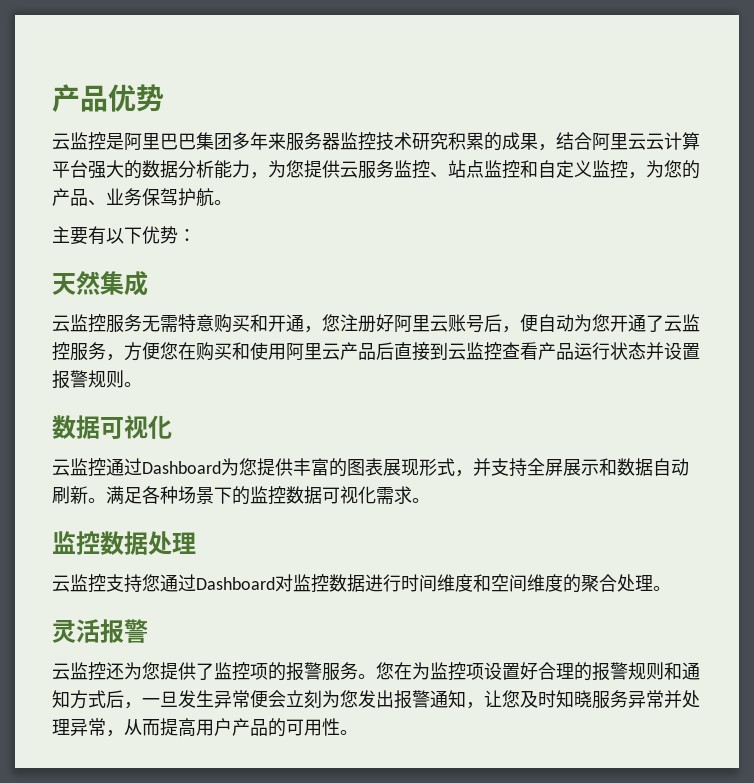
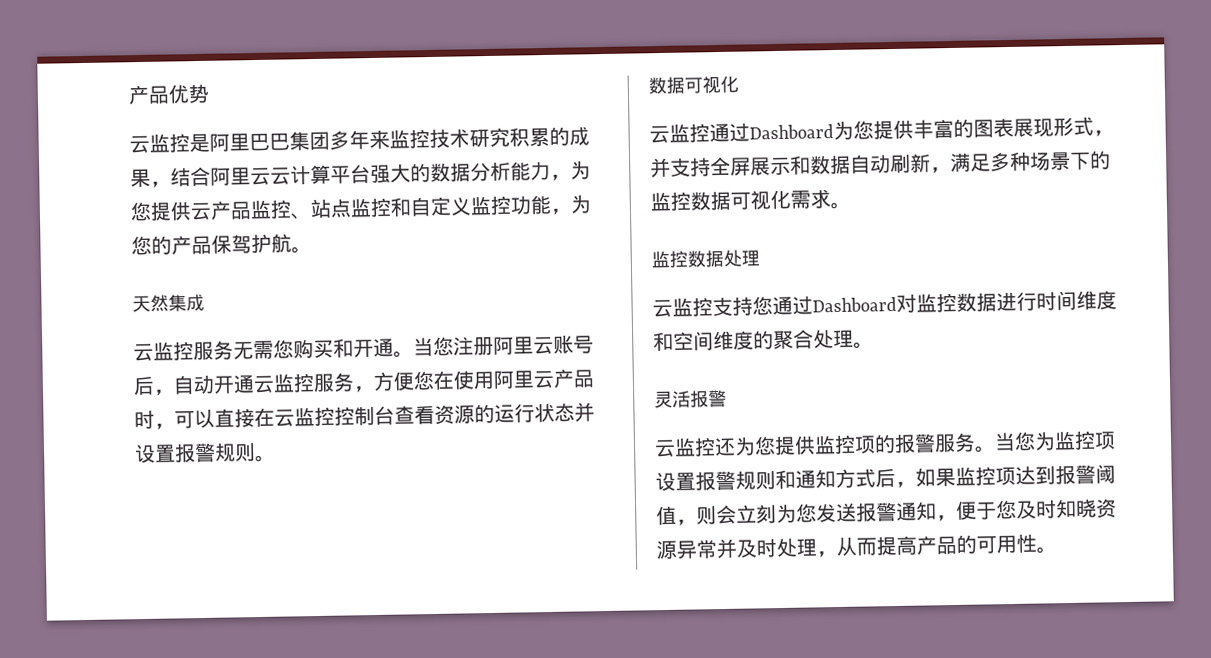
- 云监控是阿里巴巴集团多年来服务器监控技术研究积累的成果，结合阿里云云计算平台强大的数据分析能力，为您提供云服务监控、站点监控和自定义监控，为您的产品、业务保驾护航。
+ 云监控是阿里巴巴集团多年来监控技术研究积累的成果，结合阿里云云计算平台强大的数据分析能力，为您提供云产品监控、站点监控和自定义监控功能，为您的产品保驾护航。
- 主要有以下优势：
- 云监控服务无需特意购买和开通，您注册好阿里云账号后，便自动为您开通了云监控服务，方便您在购买和使用阿里云产品后直接到云监控查看产品运行状态并设置报警规则。
+ 云监控服务无需您购买和开通。当您注册阿里云账号后，自动开通云监控服务，方便您在使用阿里云产品时，可以直接在云监控控制台查看资源的运行状态并设置报警规则。
- 云监控通过Dashboard为您提供丰富的图表展现形式，并支持全屏展示和数据自动刷新。满足各种场景下的监控数据可视化需求。
+ 云监控通过Dashboard为您提供丰富的图表展现形式，并支持全屏展示和数据自动刷新，满足多种场景下的监控数据可视化需求。
- 云监控还为您提供了监控项的报警服务。
+ 云监控还为您提供监控项的报警服务。
- 您在为监控项设置好合理的报警规则和通知方式后，一旦发生异常便会立刻为您发出报警通知，让您及时知晓服务异常并处理异常，从而提高用户产品的可用性。
+ 当您为监控项设置报警规则和通知方式后，如果监控项达到报警阈值，则会立刻为您发送报警通知，便于您及时知晓资源异常并及时处理，从而提高产品的可用性。

